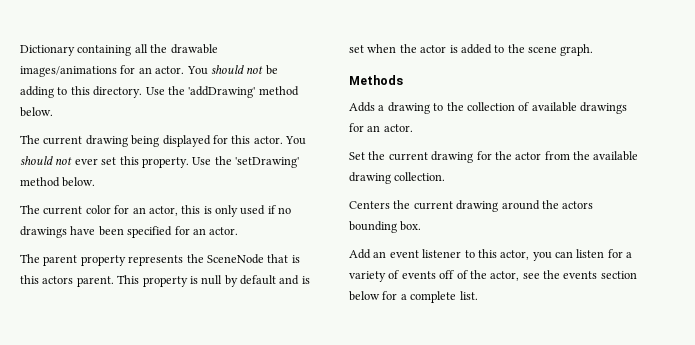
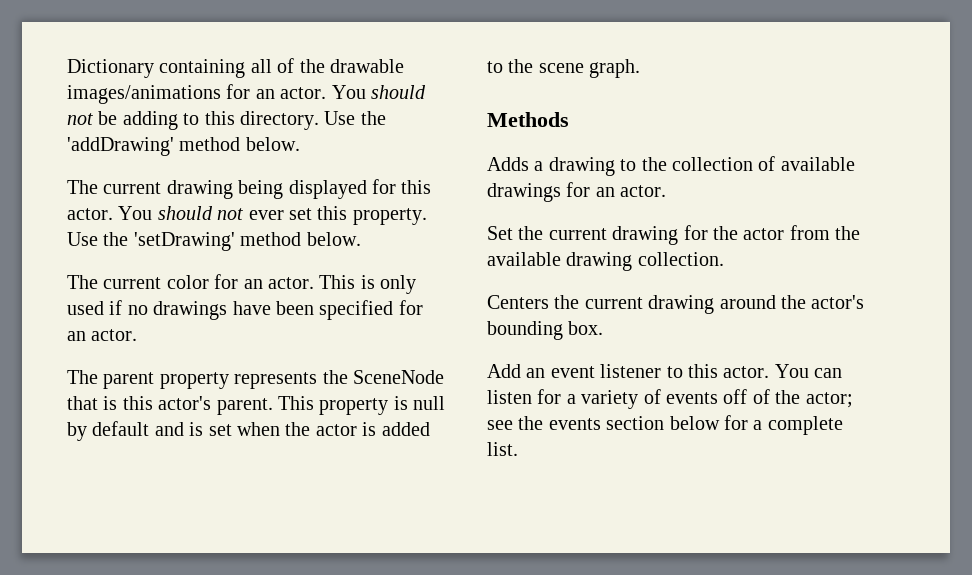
- Dictionary containing all the drawable images/animations for an actor.
+ Dictionary containing all of the drawable images/animations for an actor.
- The current color for an actor, this is only used if no drawings have been specified for an actor.
+ The current color for an actor. This is only used if no drawings have been specified for an actor.
- The parent property represents the SceneNode that is this actors parent.
+ The parent property represents the SceneNode that is this actor's parent.
- Centers the current drawing around the actors bounding box.
+ Centers the current drawing around the actor's bounding box.
- Add an event listener to this actor, you can listen for a variety of events off of the actor, see the events section below for a complete list.
+ Add an event listener to this actor. You can listen for a variety of events off of the actor; see the events section below for a complete list.

